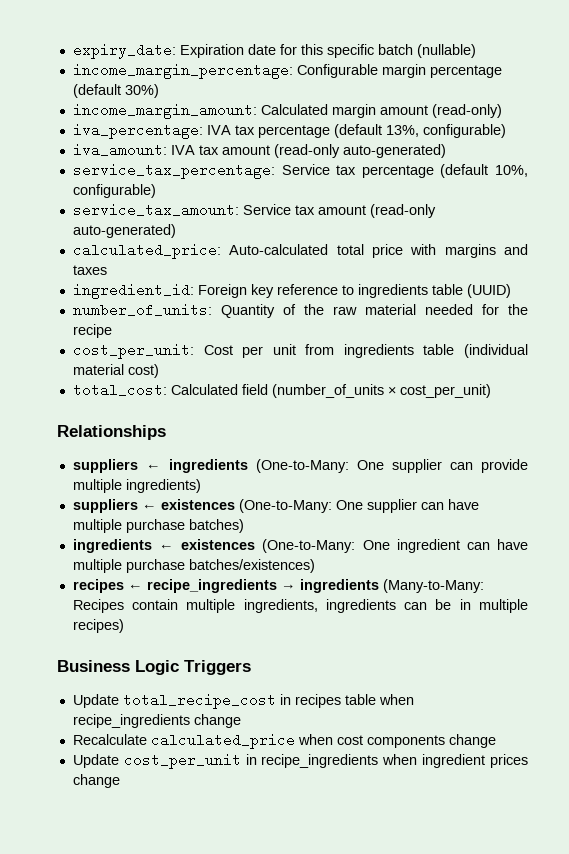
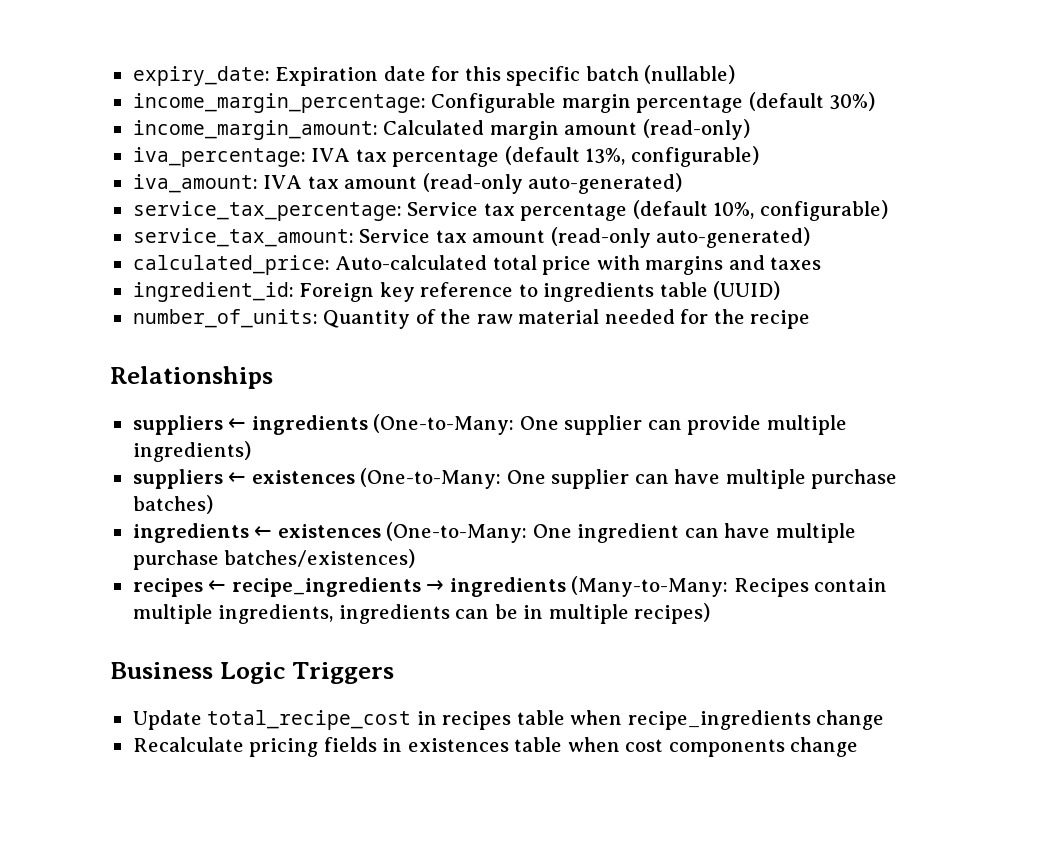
- cost_per_unit: Cost per unit from ingredients table (individual material cost)
- total_cost: Calculated field (number_of_units × cost_per_unit)
- Recalculate calculated_price when cost components change
+ Recalculate pricing fields in existences table when cost components change
- Update cost_per_unit in recipe_ingredients when ingredient prices change

